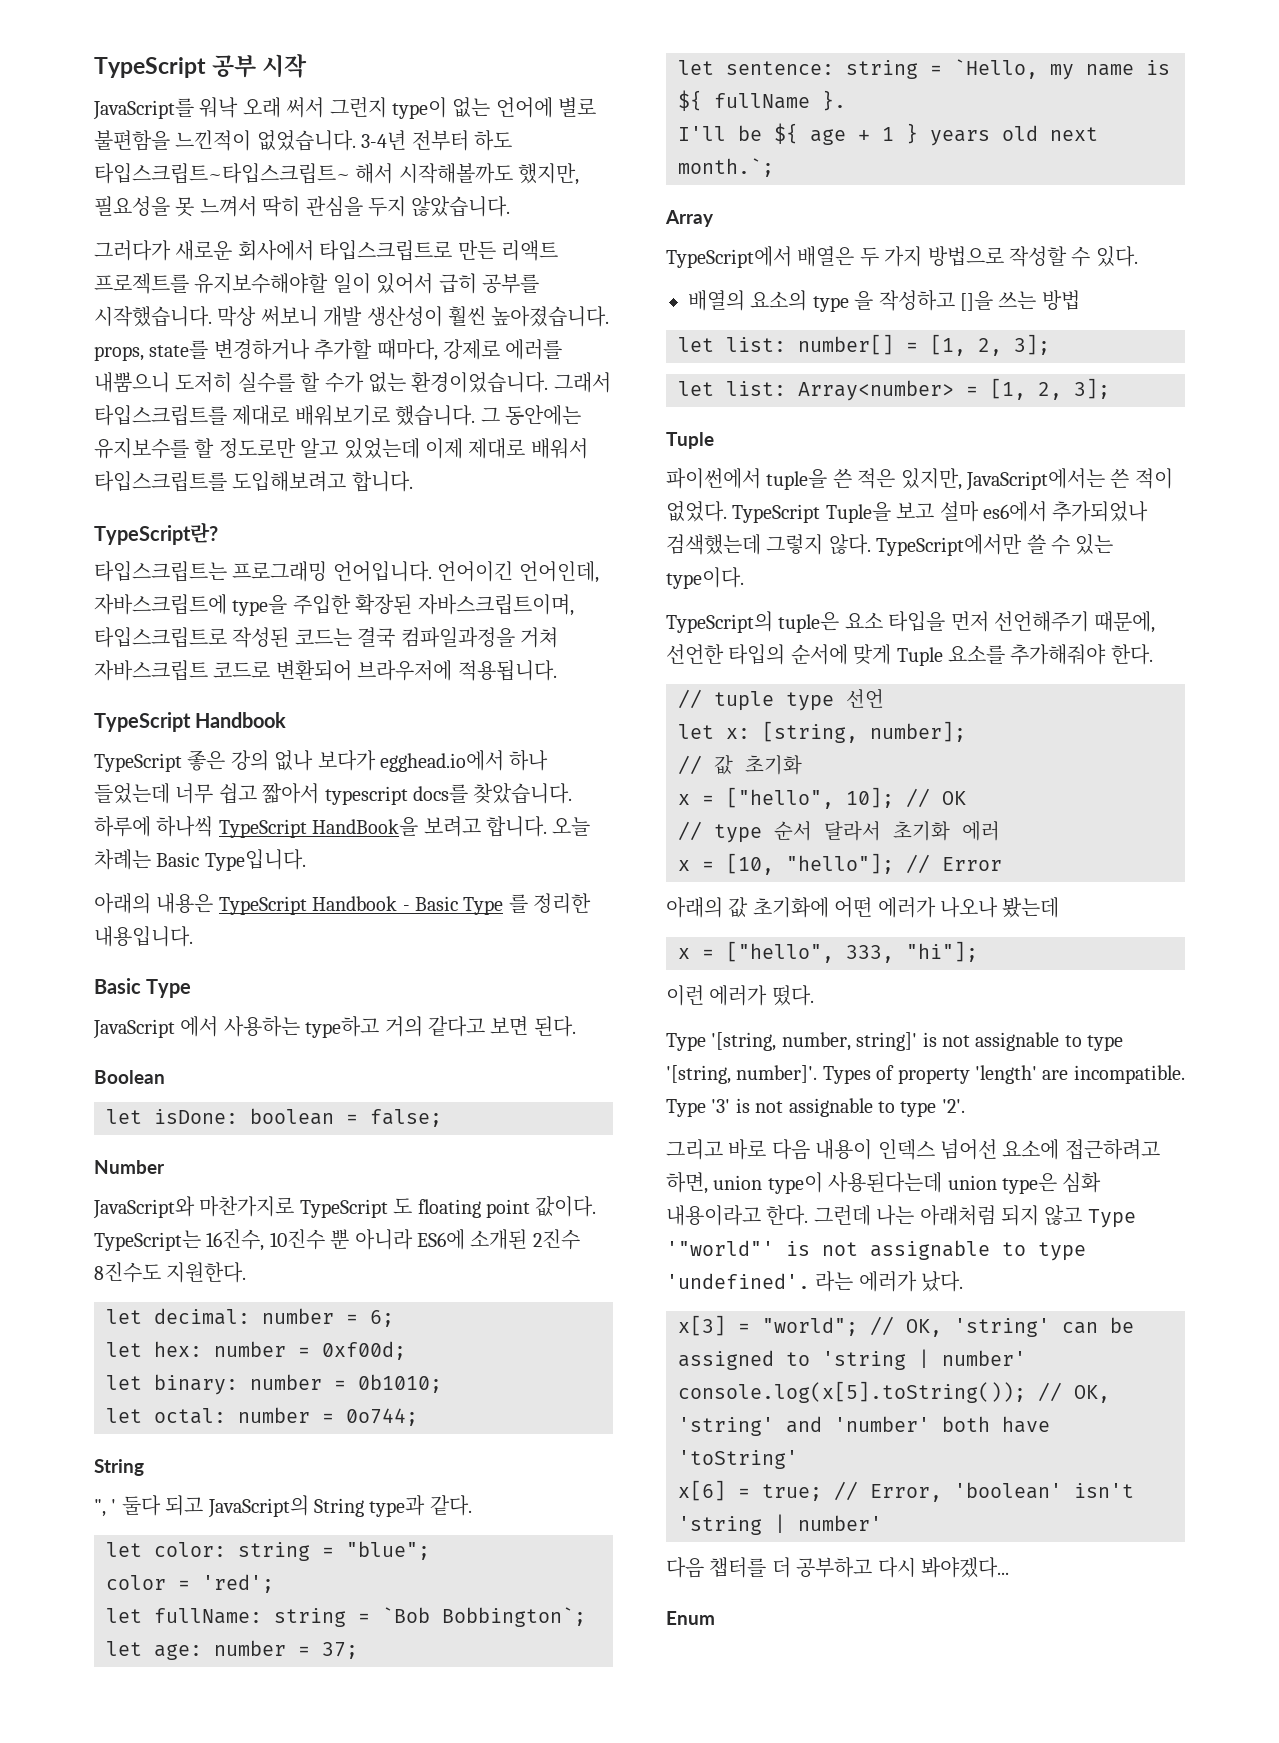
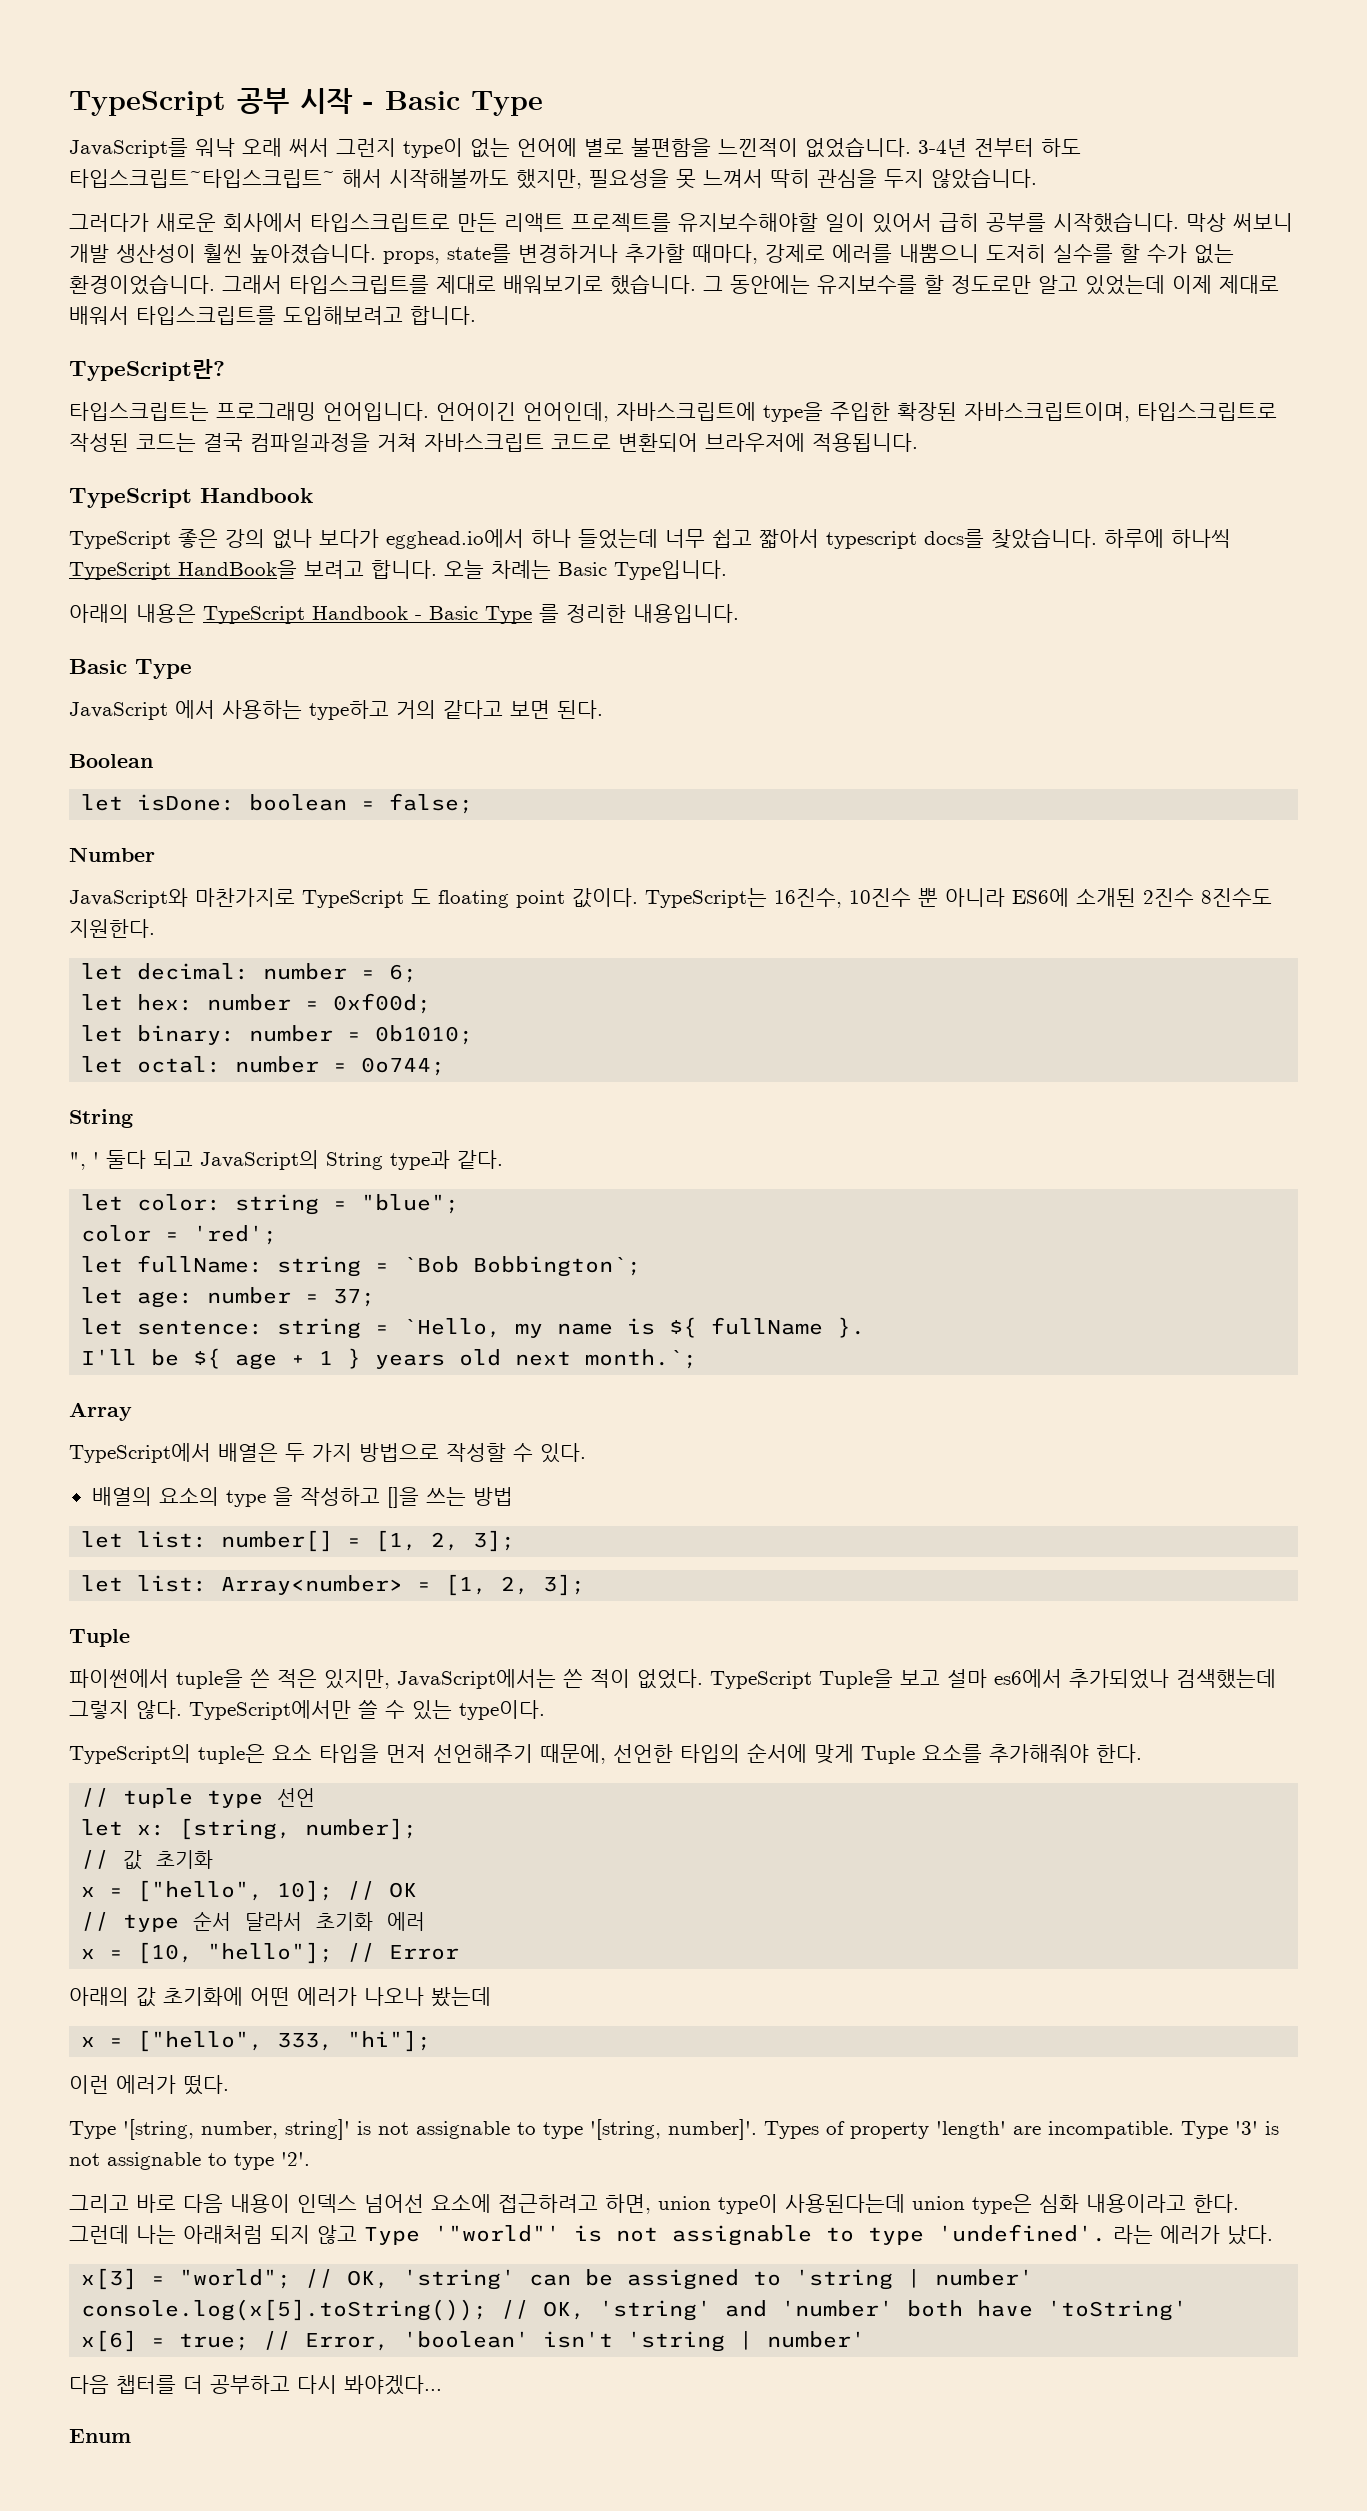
- TypeScript 공부 시작
+ TypeScript 공부 시작 - Basic Type

